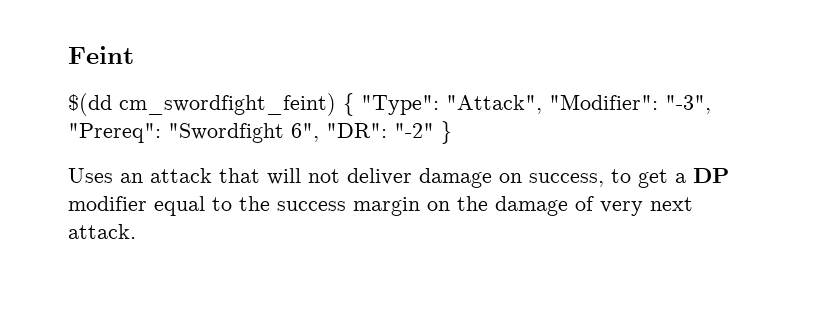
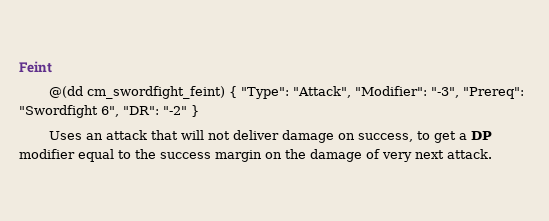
- $(dd cm_swordfight_feint) { "Type": "Attack", "Modifier": "-3", "Prereq": "Swordfight 6", "DR": "-2" }
+ @(dd cm_swordfight_feint) { "Type": "Attack", "Modifier": "-3", "Prereq": "Swordfight 6", "DR": "-2" }

